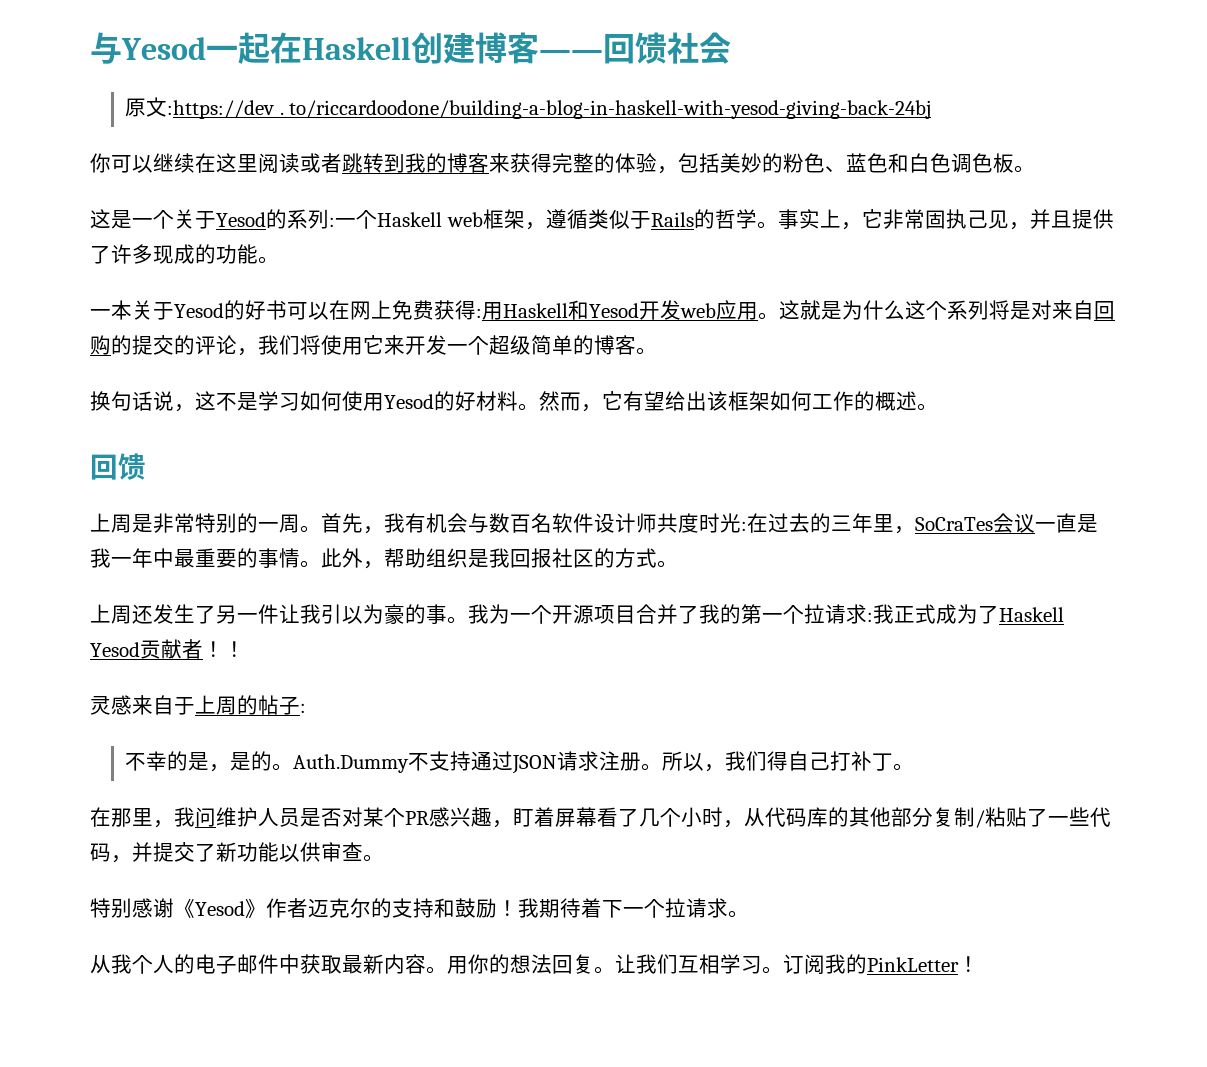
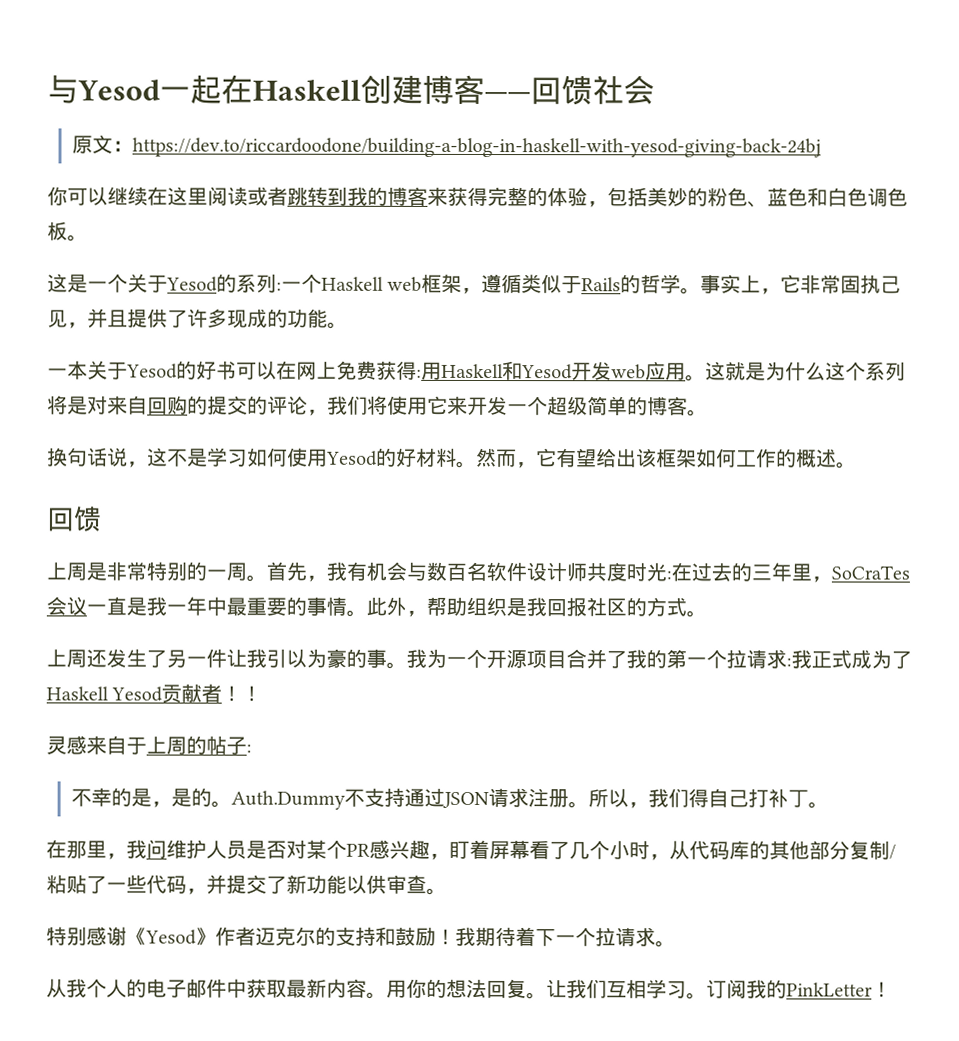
- 原文:https://dev . to/riccardoodone/building-a-blog-in-haskell-with-yesod-giving-back-24bj
+ 原文：https://dev.to/riccardoodone/building-a-blog-in-haskell-with-yesod-giving-back-24bj

